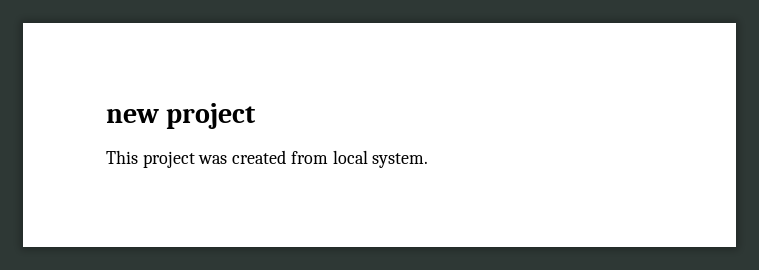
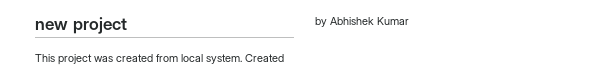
+ Created by Abhishek Kumar

